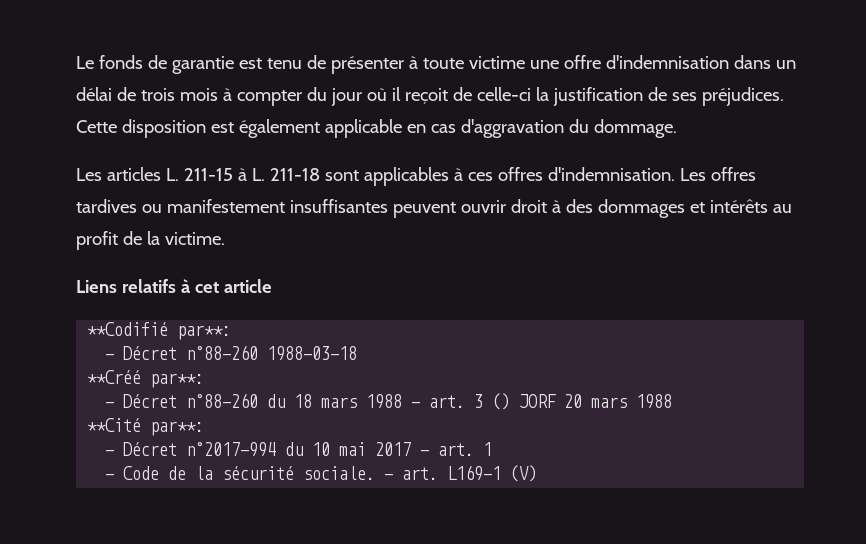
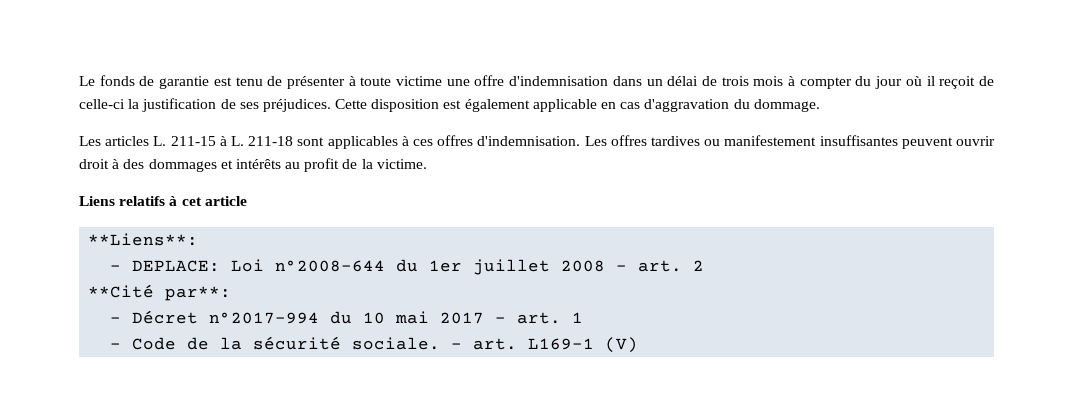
- **Codifié par**:
- - Décret n°88-260 1988-03-18
- **Créé par**:
- - Décret n°88-260 du 18 mars 1988 - art. 3 () JORF 20 mars 1988
+ **Liens**:
+ - DEPLACE: Loi n°2008-644 du 1er juillet 2008 - art. 2

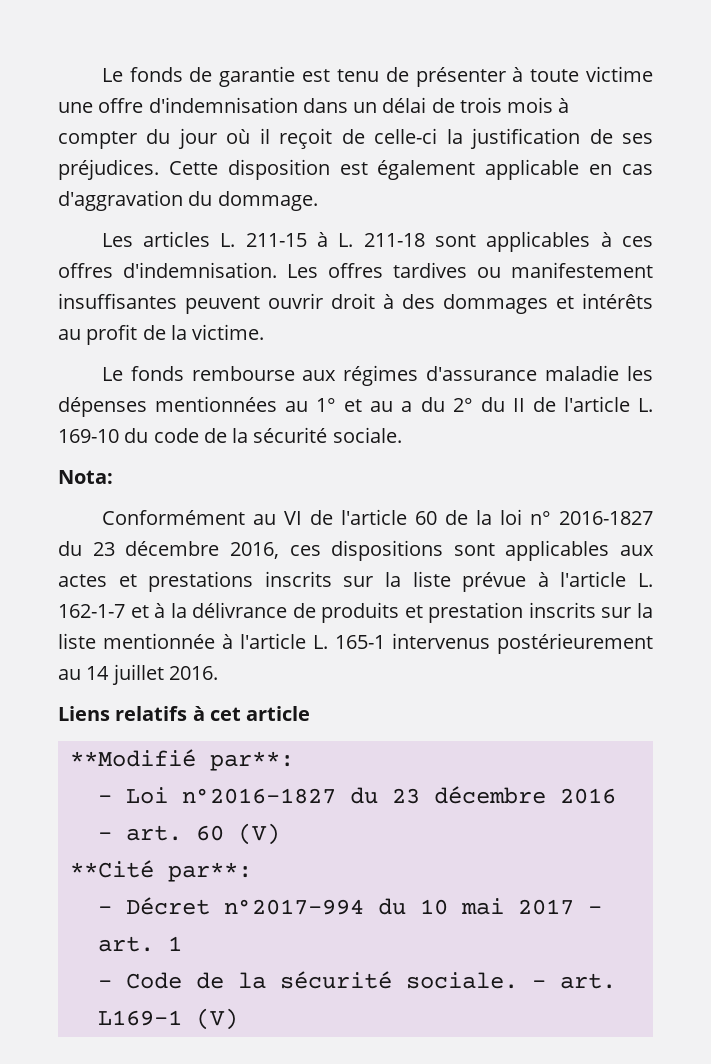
+ Le fonds rembourse aux régimes d'assurance maladie les dépenses mentionnées au 1° et au a du 2° du II de l'article L. 169-10 du code de la sécurité sociale.
+ Nota:
+ Conformément au VI de l'article 60 de la loi n° 2016-1827 du 23 décembre 2016, ces dispositions sont applicables aux actes et prestations inscrits sur la liste prévue à l'article L. 162-1-7 et à la délivrance de produits et prestation inscrits sur la liste mentionnée à l'article L. 165-1 intervenus postérieurement au 14 juillet 2016.
- **Liens**:
- - DEPLACE: Loi n°2008-644 du 1er juillet 2008 - art. 2
+ **Modifié par**:
+ - Loi n°2016-1827 du 23 décembre 2016 - art. 60 (V)

